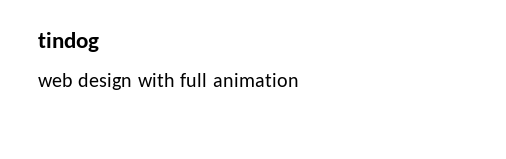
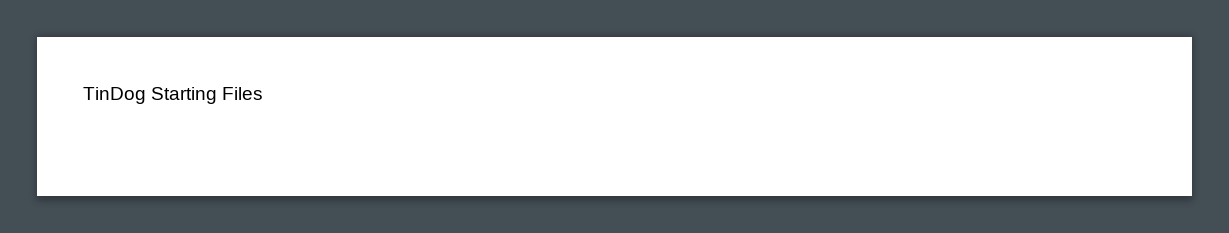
- tindog
- web design with full animation
+ TinDog Starting Files

